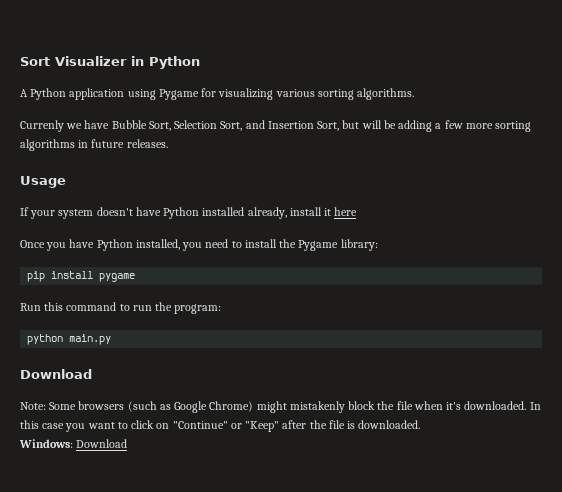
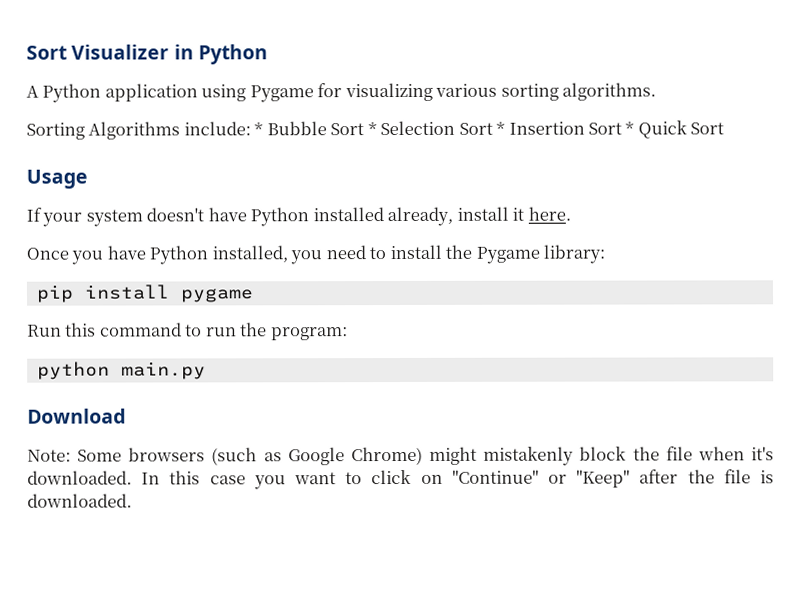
- Currenly we have Bubble Sort, Selection Sort, and Insertion Sort, but will be adding a few more sorting algorithms in future releases.
+ Sorting Algorithms include: * Bubble Sort * Selection Sort * Insertion Sort * Quick Sort
- If your system doesn't have Python installed already, install it here
+ If your system doesn't have Python installed already, install it here.
- Windows: Download

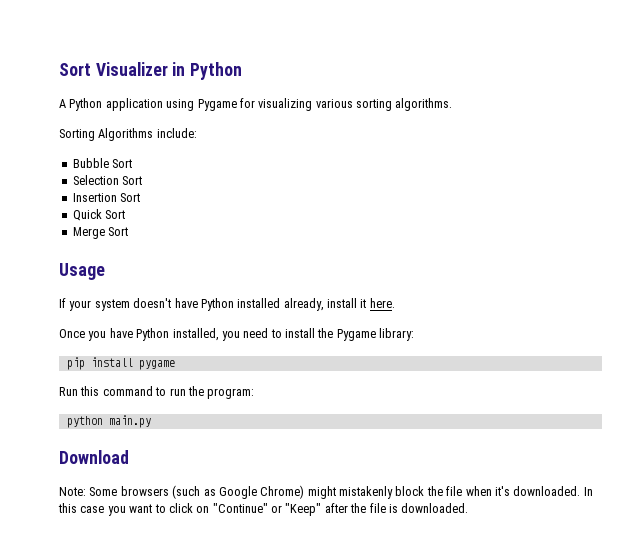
- Sorting Algorithms include: * Bubble Sort * Selection Sort * Insertion Sort * Quick Sort
+ Sorting Algorithms include:
+ Bubble Sort
+ Selection Sort
+ Insertion Sort
+ Quick Sort
+ Merge Sort

